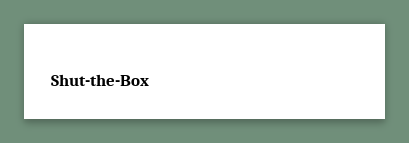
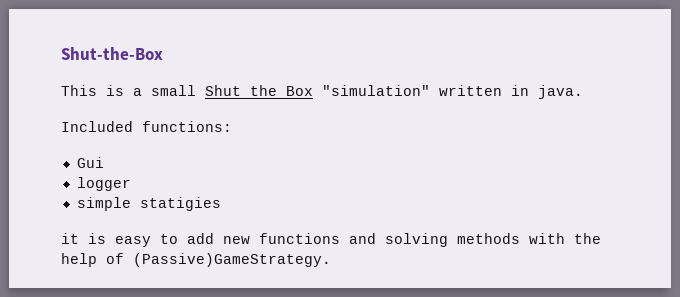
+ This is a small Shut the Box "simulation" written in java.
+ Included functions:
+ Gui
+ logger
+ simple statigies
+ it is easy to add new functions and solving methods with the help of (Passive)GameStrategy.

